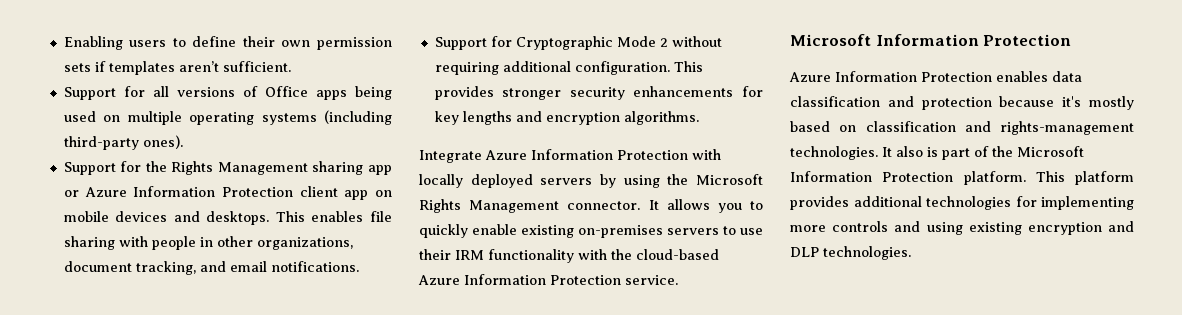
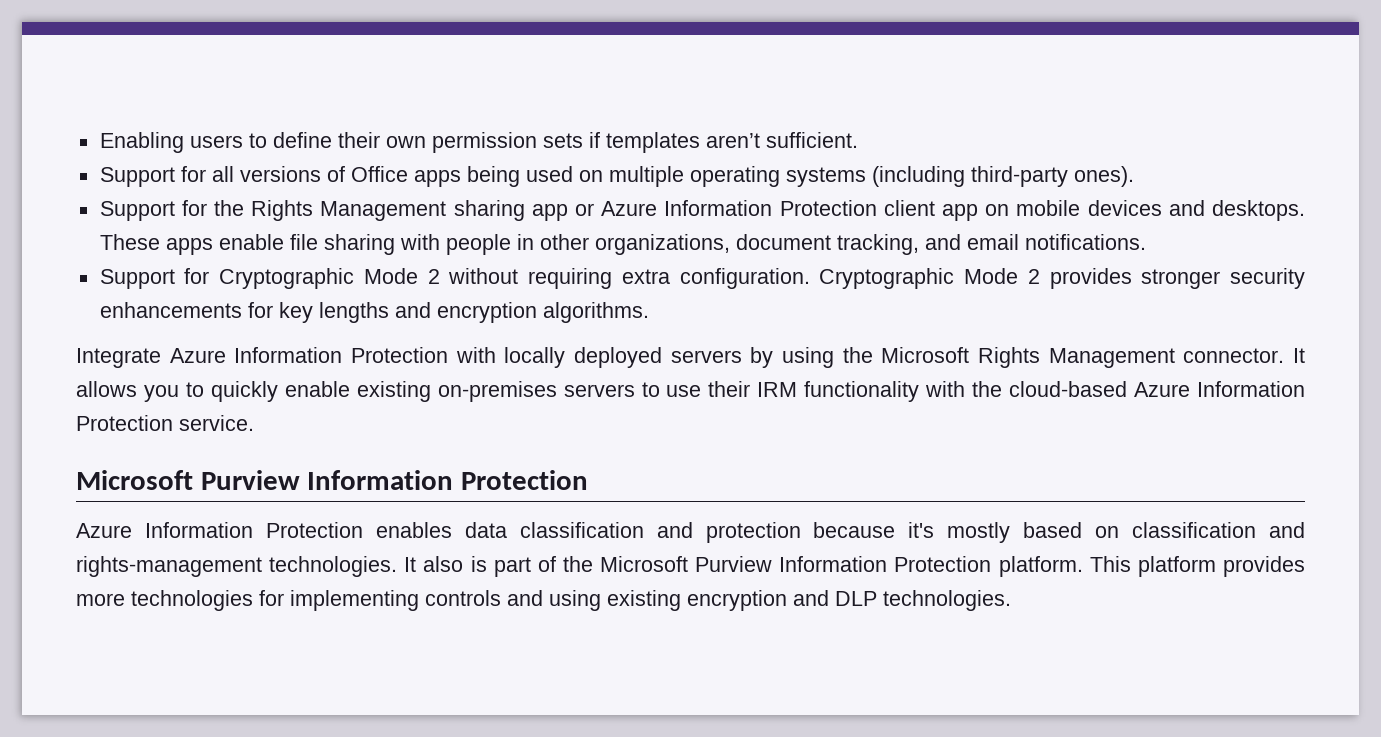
- This enables file sharing with people in other organizations, document tracking, and email notifications.
+ These apps enable file sharing with people in other organizations, document tracking, and email notifications.
- Support for Cryptographic Mode 2 without requiring additional configuration. This provides stronger security enhancements for key lengths and encryption algorithms.
+ Support for Cryptographic Mode 2 without requiring extra configuration. Cryptographic Mode 2 provides stronger security enhancements for key lengths and encryption algorithms.
  It allows you to quickly enable existing on-premises servers to use their IRM functionality with the cloud-based Azure Information Protection service.
- Microsoft Information Protection
+ Microsoft Purview Information Protection
- It also is part of the Microsoft Information Protection platform.
+ It also is part of the Microsoft Purview Information Protection platform.
- This platform provides additional technologies for implementing more controls and using existing encryption and DLP technologies.
+ This platform provides more technologies for implementing controls and using existing encryption and DLP technologies.

